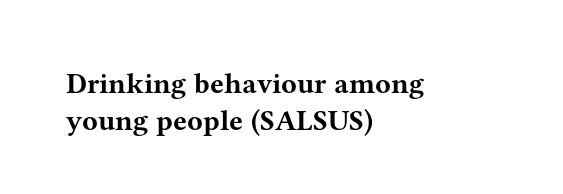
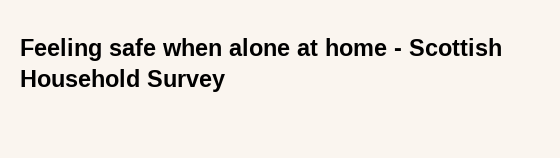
- Drinking behaviour among young people (SALSUS)
+ Feeling safe when alone at home - Scottish Household Survey

